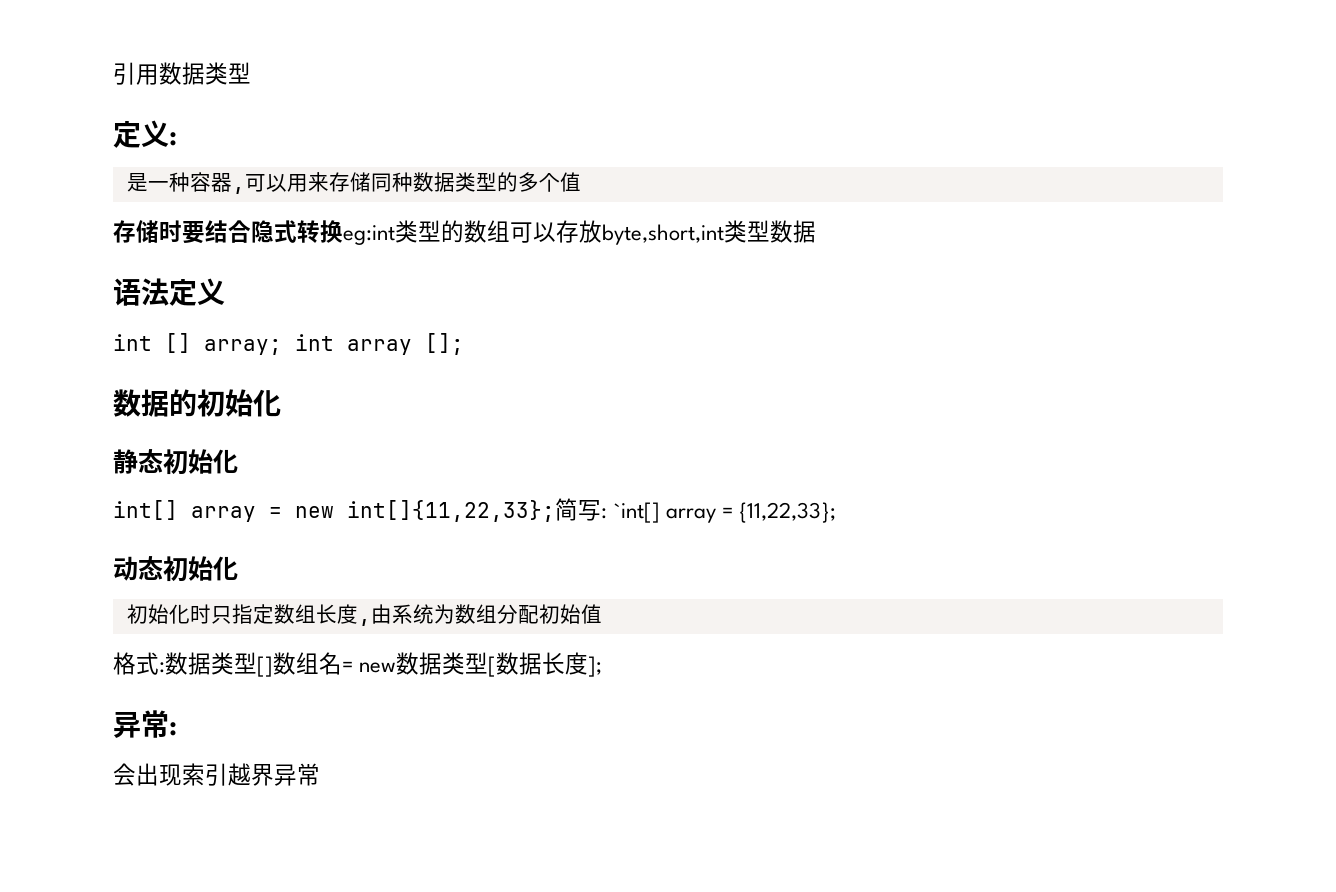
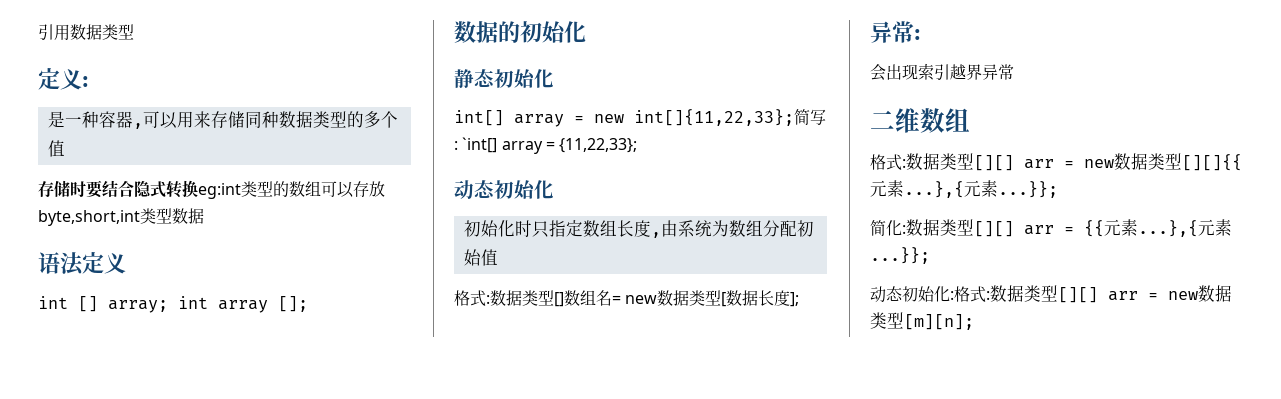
+ 二维数组
+ 格式:数据类型[][] arr = new数据类型[][]{{元素...},{元素...}};
+ 简化:数据类型[][] arr = {{元素...},{元素...}};
+ 动态初始化:格式:数据类型[][] arr = new数据类型[m][n];

